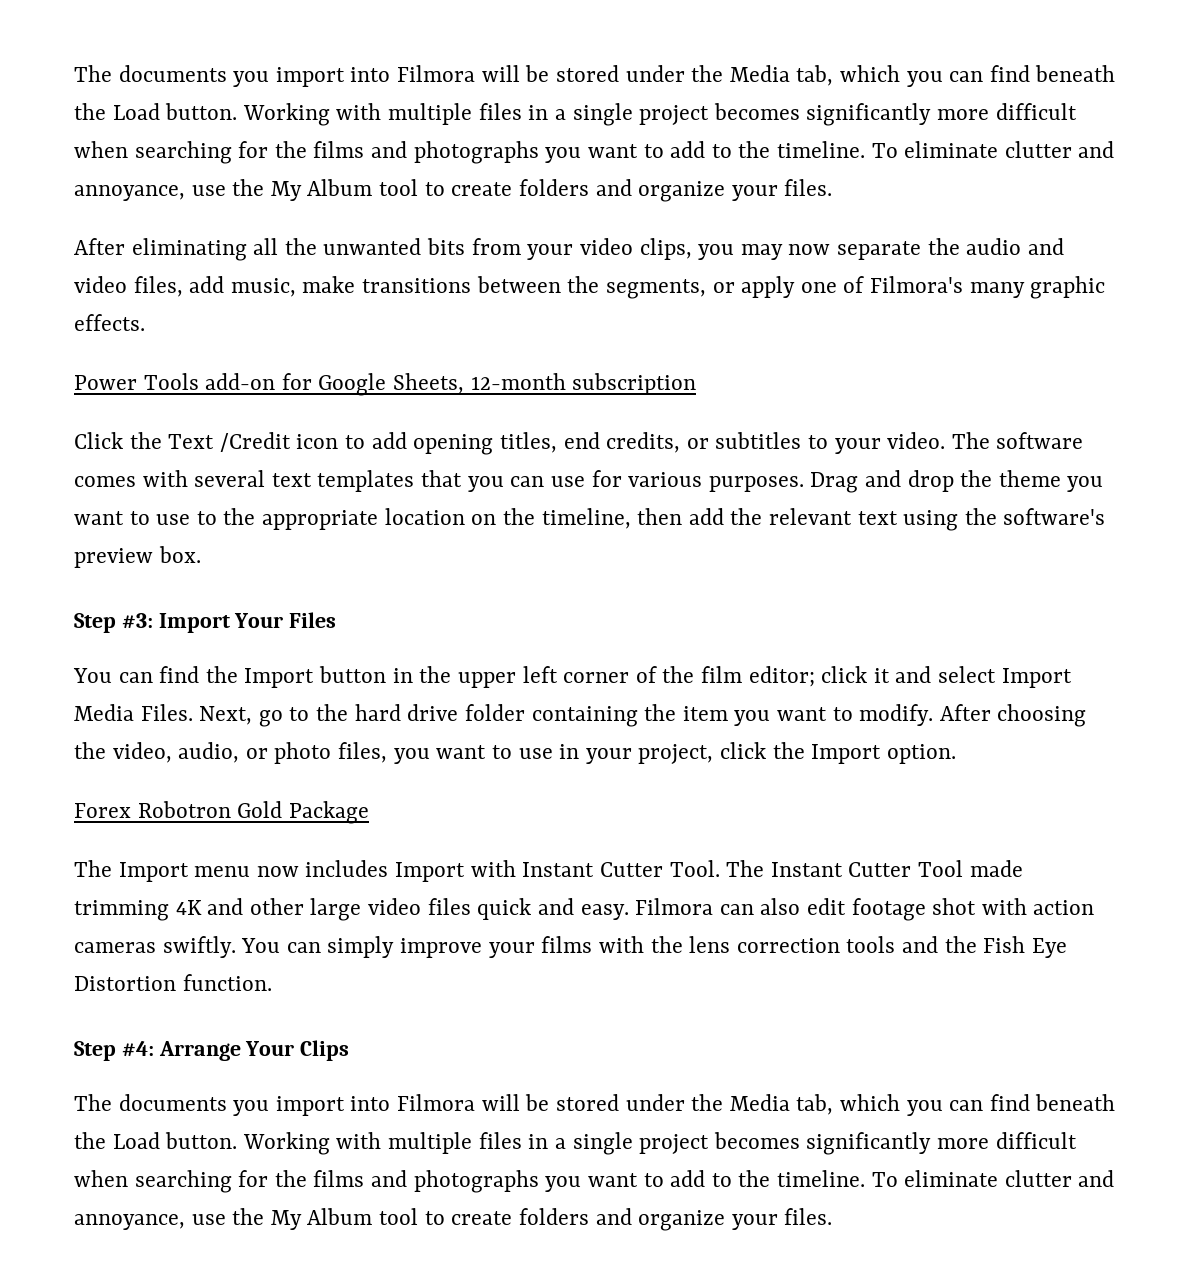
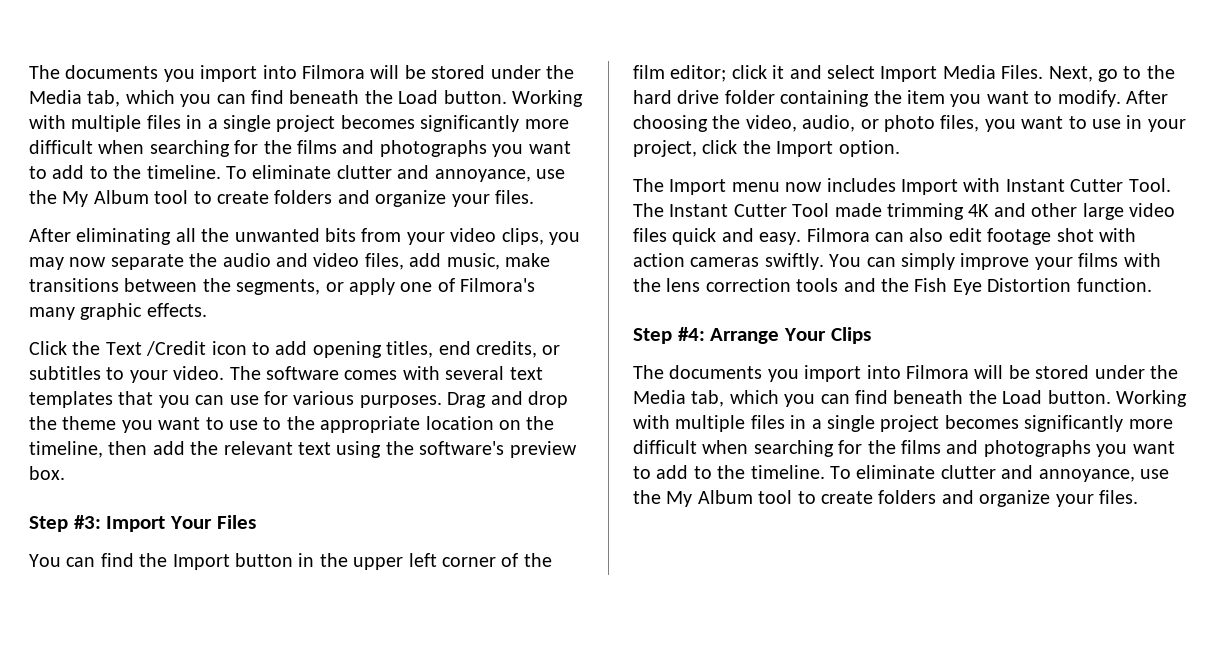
- Power Tools add-on for Google Sheets, 12-month subscription
- Forex Robotron Gold Package

